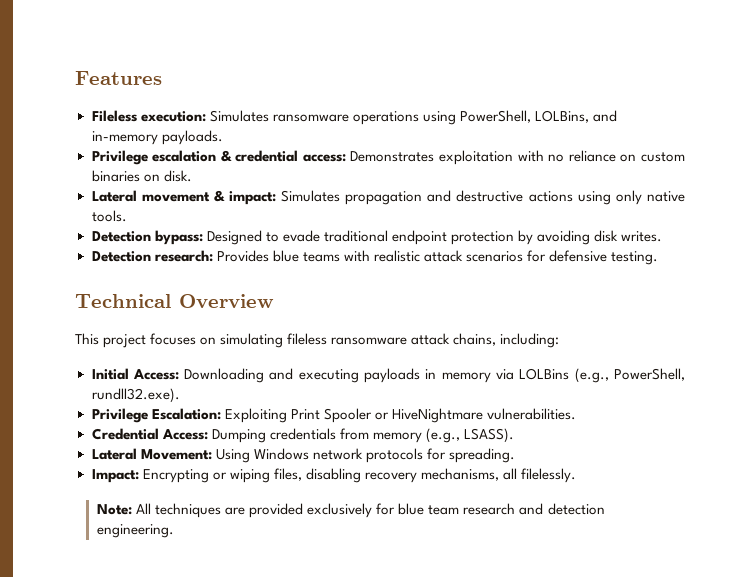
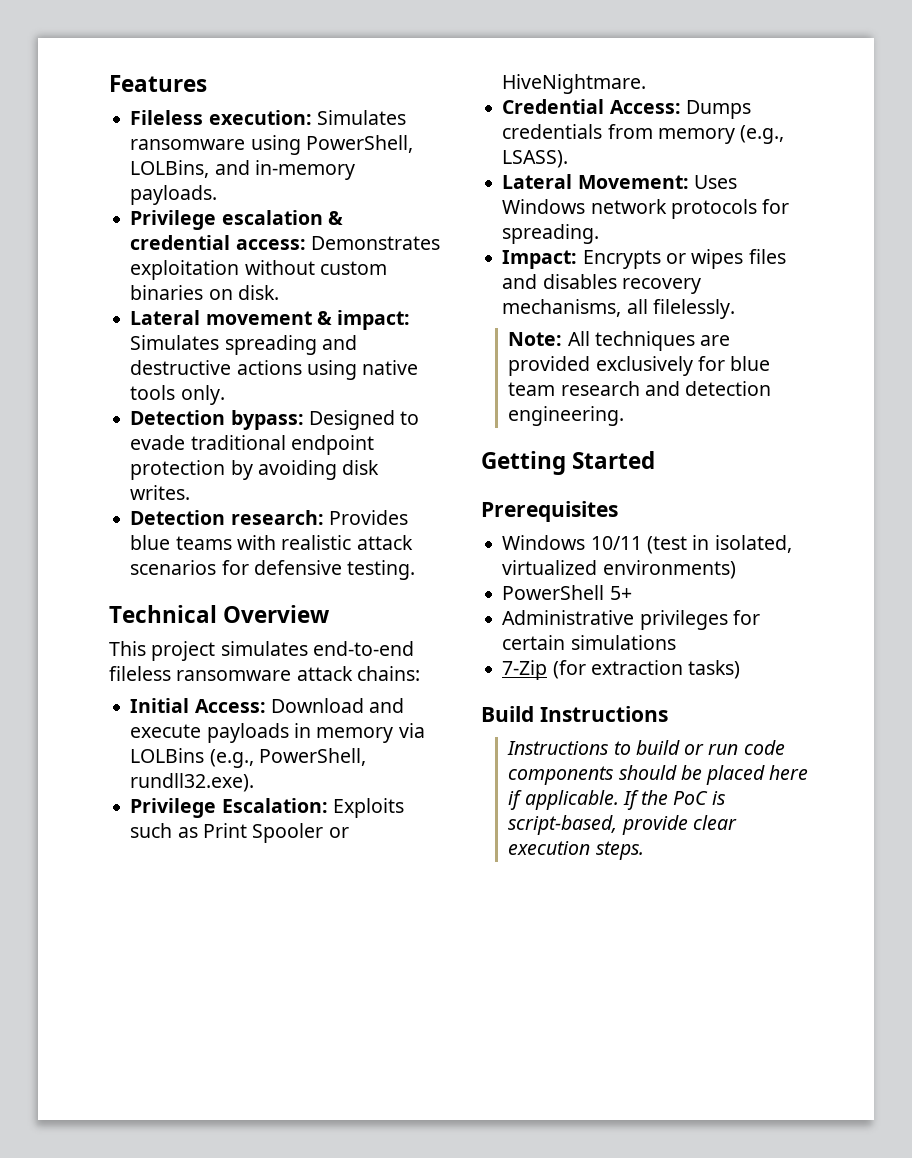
- Fileless execution: Simulates ransomware operations using PowerShell, LOLBins, and in-memory payloads.
+ Fileless execution: Simulates ransomware using PowerShell, LOLBins, and in-memory payloads.
- Privilege escalation & credential access: Demonstrates exploitation with no reliance on custom binaries on disk.
+ Privilege escalation & credential access: Demonstrates exploitation without custom binaries on disk.
- Lateral movement & impact: Simulates propagation and destructive actions using only native tools.
+ Lateral movement & impact: Simulates spreading and destructive actions using native tools only.
- This project focuses on simulating fileless ransomware attack chains, including:
+ This project simulates end-to-end fileless ransomware attack chains:
- Initial Access: Downloading and executing payloads in memory via LOLBins (e.g., PowerShell, rundll32.exe).
+ Initial Access: Download and execute payloads in memory via LOLBins (e.g., PowerShell, rundll32.exe).
- Privilege Escalation: Exploiting Print Spooler or HiveNightmare vulnerabilities.
+ Privilege Escalation: Exploits such as Print Spooler or HiveNightmare.
- Credential Access: Dumping credentials from memory (e.g., LSASS).
+ Credential Access: Dumps credentials from memory (e.g., LSASS).
- Lateral Movement: Using Windows network protocols for spreading.
+ Lateral Movement: Uses Windows network protocols for spreading.
- Impact: Encrypting or wiping files, disabling recovery mechanisms, all filelessly.
+ Impact: Encrypts or wipes files and disables recovery mechanisms, all filelessly.
+ Getting Started
+ Prerequisites
+ Windows 10/11 (test in isolated, virtualized environments)
+ PowerShell 5+
+ Administrative privileges for certain simulations
+ 7-Zip (for extraction tasks)
+ Build Instructions
+ Instructions to build or run code components should be placed here if applicable. If the PoC is script-based, provide clear execution steps.

